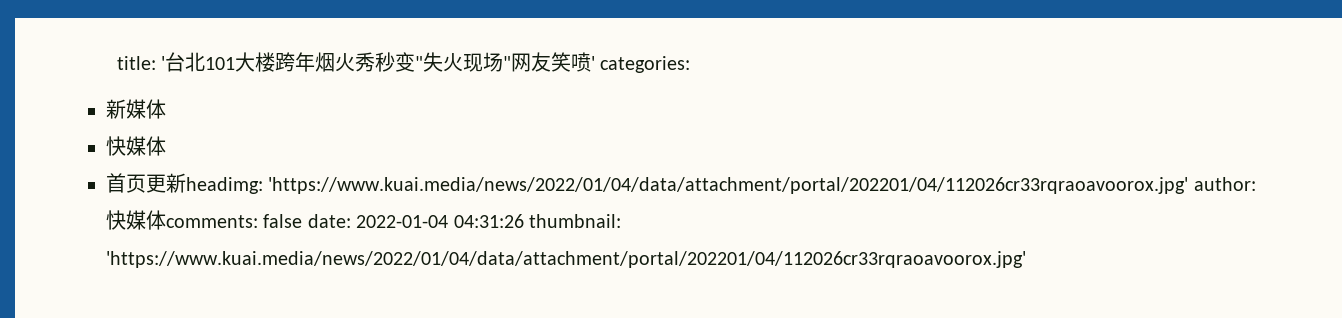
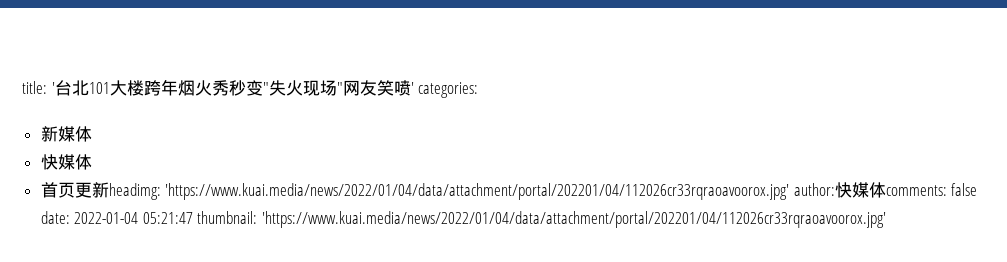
- 首页更新headimg: 'https://www.kuai.media/news/2022/01/04/data/attachment/portal/202201/04/112026cr33rqraoavoorox.jpg' author:快媒体comments: false date: 2022-01-04 04:31:26 thumbnail: 'https://www.kuai.media/news/2022/01/04/data/attachment/portal/202201/04/112026cr33rqraoavoorox.jpg'
+ 首页更新headimg: 'https://www.kuai.media/news/2022/01/04/data/attachment/portal/202201/04/112026cr33rqraoavoorox.jpg' author:快媒体comments: false date: 2022-01-04 05:21:47 thumbnail: 'https://www.kuai.media/news/2022/01/04/data/attachment/portal/202201/04/112026cr33rqraoavoorox.jpg'

